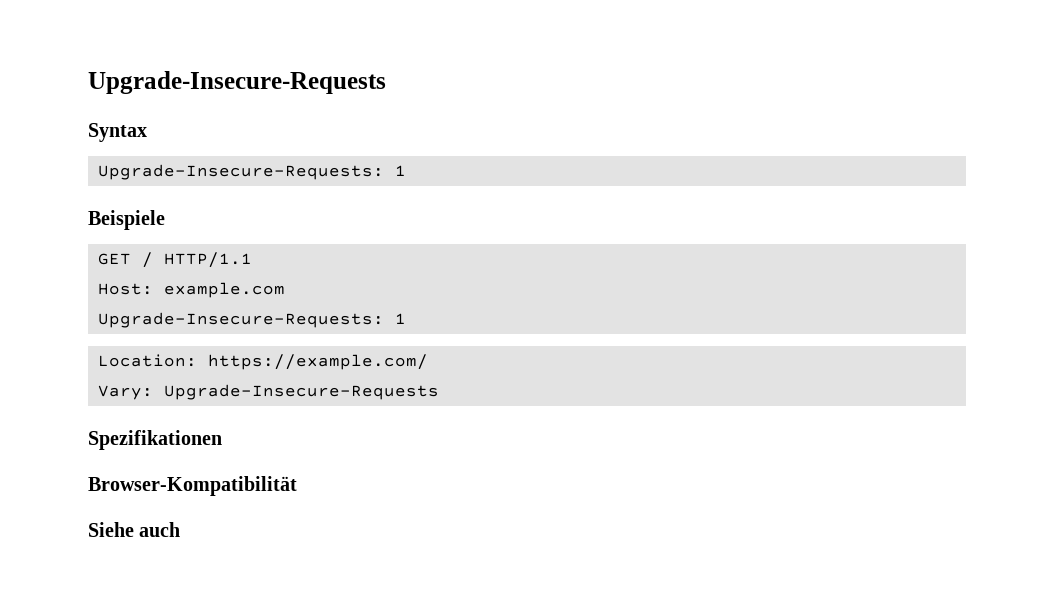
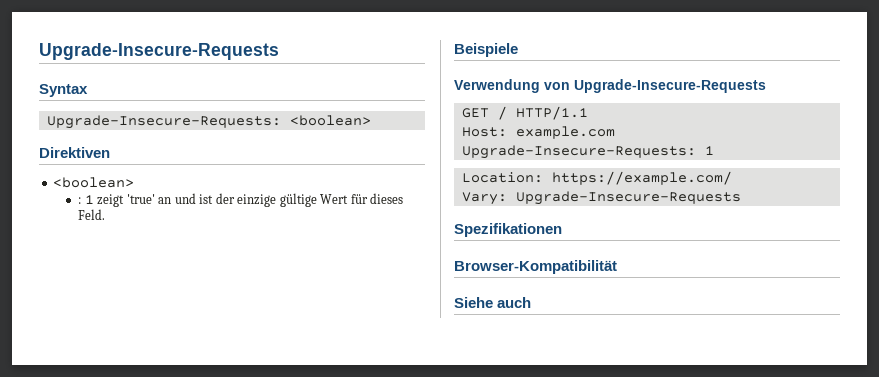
  Syntax
- Upgrade-Insecure-Requests: 1
+ Upgrade-Insecure-Requests: <boolean>
+ Direktiven
+ <boolean>
+ : 1 zeigt 'true' an und ist der einzige gültige Wert für dieses Feld.
  Beispiele
+ Verwendung von Upgrade-Insecure-Requests

